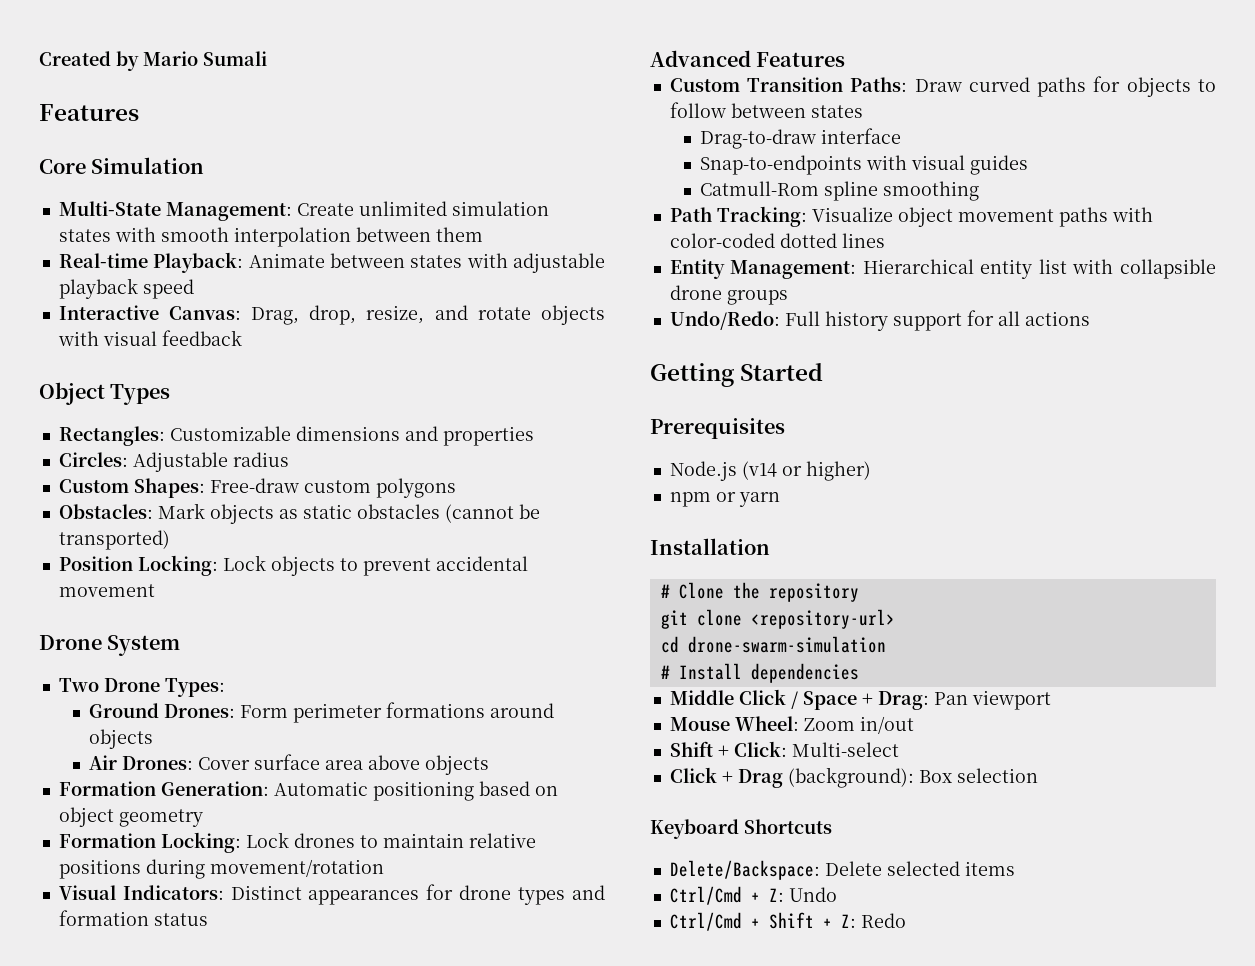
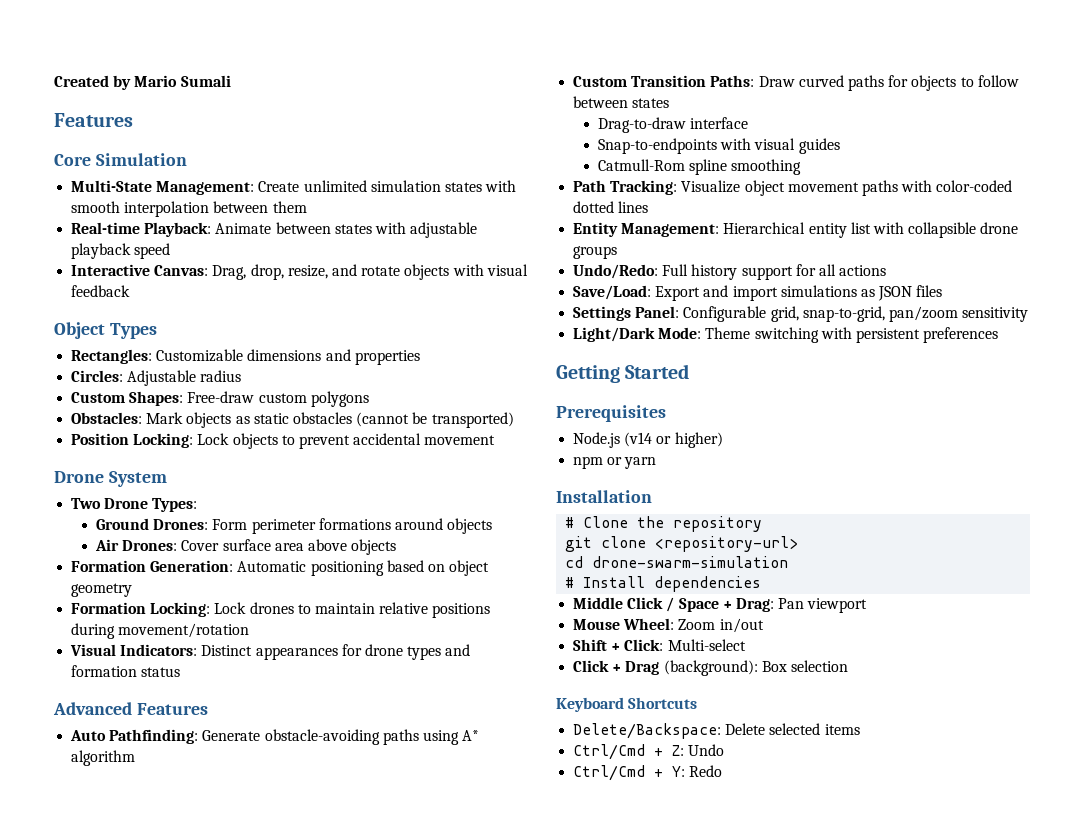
+ Auto Pathfinding: Generate obstacle-avoiding paths using A* algorithm
+ Save/Load: Export and import simulations as JSON files
+ Settings Panel: Configurable grid, snap-to-grid, pan/zoom sensitivity
+ Light/Dark Mode: Theme switching with persistent preferences
- Ctrl/Cmd + Shift + Z: Redo
+ Ctrl/Cmd + Y: Redo

